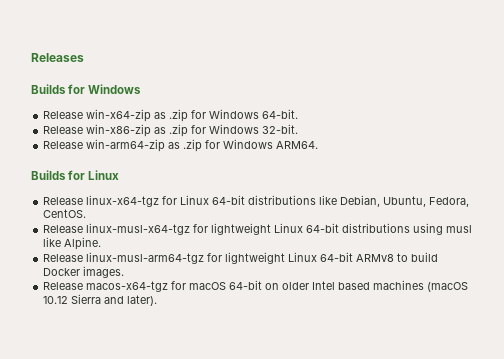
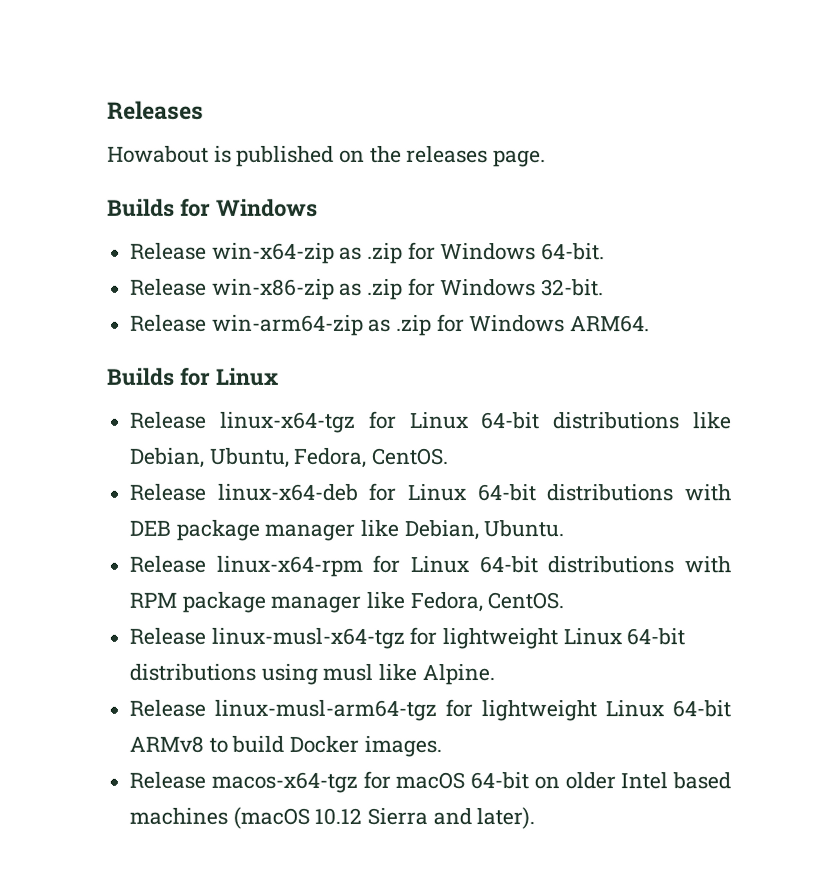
+ Howabout is published on the releases page.
+ Release linux-x64-deb for Linux 64-bit distributions with DEB package manager like Debian, Ubuntu.
+ Release linux-x64-rpm for Linux 64-bit distributions with RPM package manager like Fedora, CentOS.

